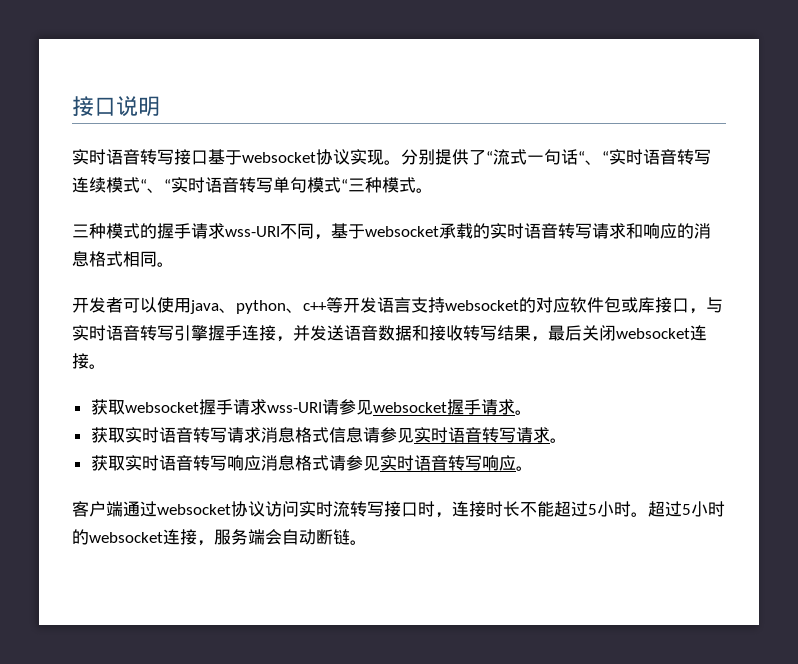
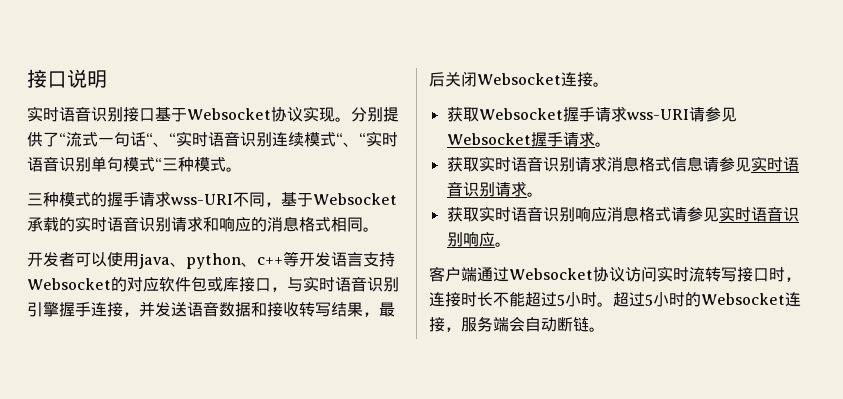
- 实时语音转写接口基于websocket协议实现。
+ 实时语音识别接口基于Websocket协议实现。
- 分别提供了“流式一句话“、“实时语音转写连续模式“、“实时语音转写单句模式“三种模式。
+ 分别提供了“流式一句话“、“实时语音识别连续模式“、“实时语音识别单句模式“三种模式。
- 三种模式的握手请求wss-URI不同，基于websocket承载的实时语音转写请求和响应的消息格式相同。
+ 三种模式的握手请求wss-URI不同，基于Websocket承载的实时语音识别请求和响应的消息格式相同。
- 开发者可以使用java、python、c++等开发语言支持websocket的对应软件包或库接口，与实时语音转写引擎握手连接，并发送语音数据和接收转写结果，最后关闭websocket连接。
+ 开发者可以使用java、python、c++等开发语言支持Websocket的对应软件包或库接口，与实时语音识别引擎握手连接，并发送语音数据和接收转写结果，最后关闭Websocket连接。
- 获取websocket握手请求wss-URI请参见websocket握手请求。
+ 获取Websocket握手请求wss-URI请参见Websocket握手请求。
- 获取实时语音转写请求消息格式信息请参见实时语音转写请求。
- 获取实时语音转写响应消息格式请参见实时语音转写响应。
+ 获取实时语音识别请求消息格式信息请参见实时语音识别请求。
+ 获取实时语音识别响应消息格式请参见实时语音识别响应。
- 客户端通过websocket协议访问实时流转写接口时，连接时长不能超过5小时。
+ 客户端通过Websocket协议访问实时流转写接口时，连接时长不能超过5小时。
- 超过5小时的websocket连接，服务端会自动断链。
+ 超过5小时的Websocket连接，服务端会自动断链。

